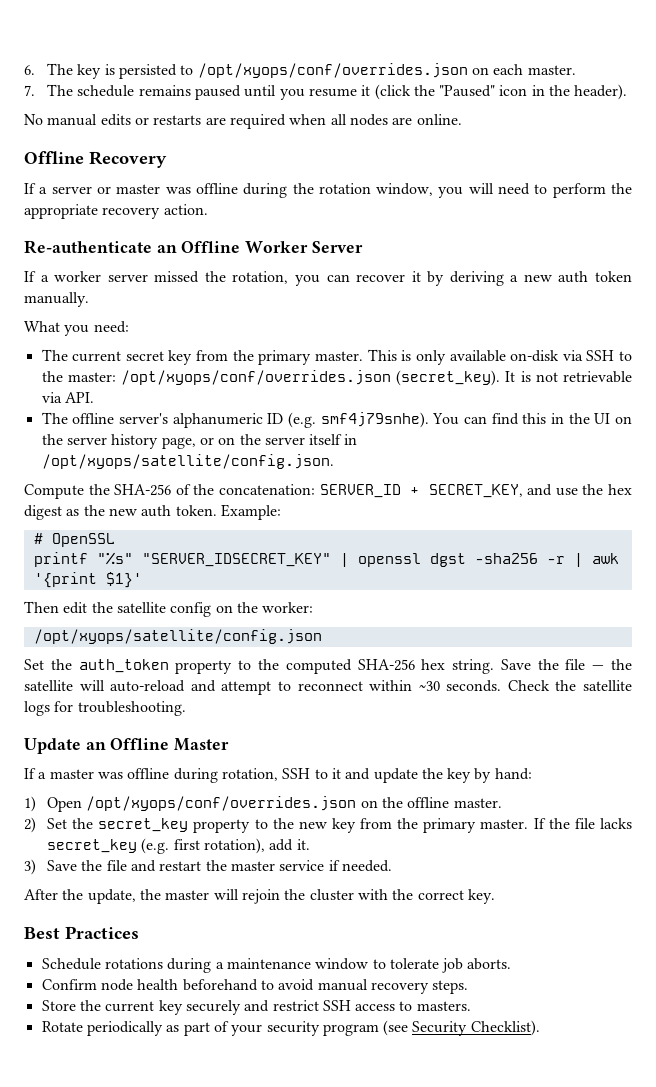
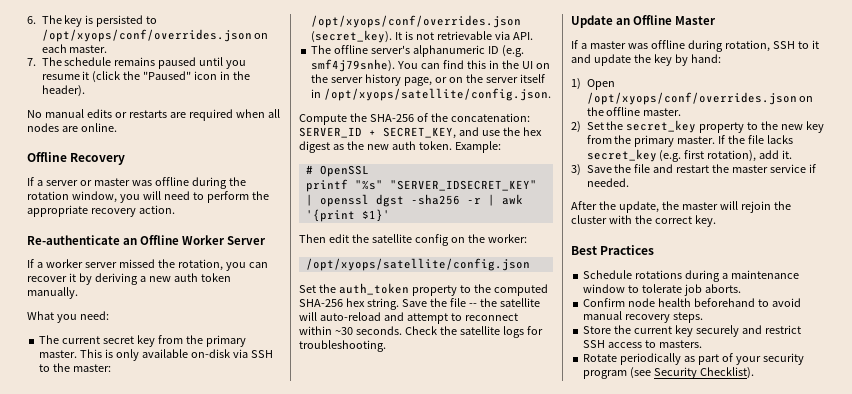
- Save the file — the satellite will auto‑reload and attempt to reconnect within ~30 seconds.
+ Save the file -- the satellite will auto‑reload and attempt to reconnect within ~30 seconds.

